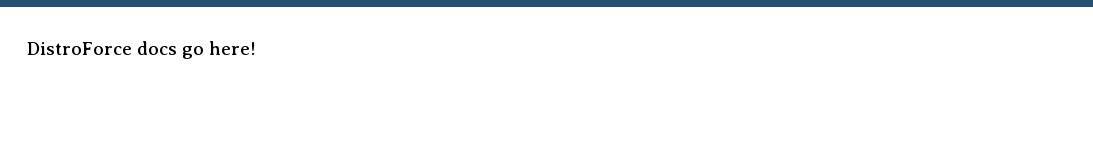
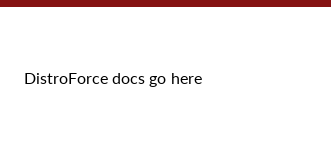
- DistroForce docs go here!
+ DistroForce docs go here

